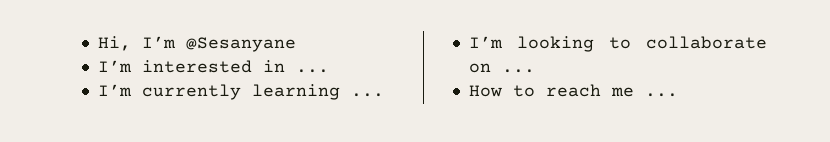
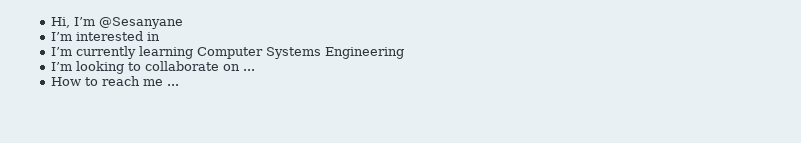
- I’m interested in ...
+ I’m interested in
- I’m currently learning ...
+ I’m currently learning Computer Systems Engineering

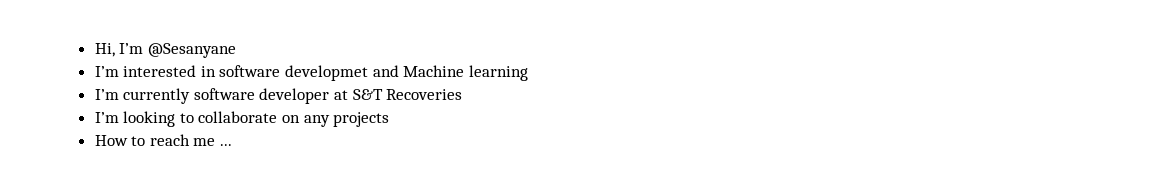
- I’m interested in
- I’m currently learning Computer Systems Engineering
+ I’m interested in software developmet and Machine learning
+ I’m currently software developer at S&T Recoveries
- I’m looking to collaborate on ...
+ I’m looking to collaborate on any projects

